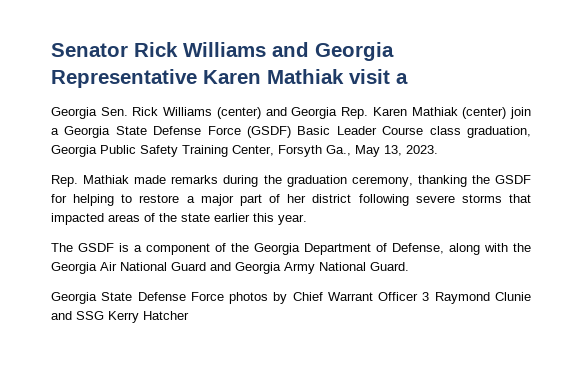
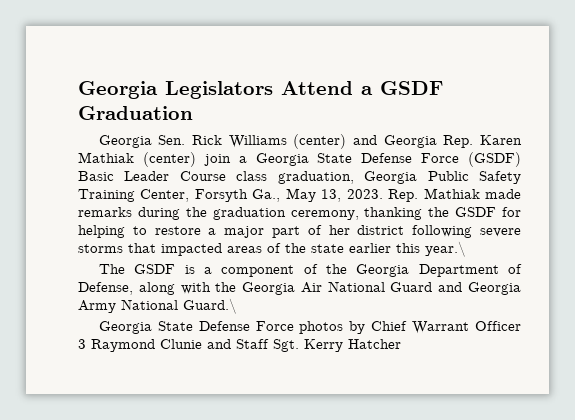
- Senator Rick Williams and Georgia Representative Karen Mathiak visit a
+ Georgia Legislators Attend a GSDF Graduation
- Georgia Sen. Rick Williams (center) and Georgia Rep. Karen Mathiak (center) join a Georgia State Defense Force (GSDF) Basic Leader Course class graduation, Georgia Public Safety Training Center, Forsyth Ga., May 13, 2023.
- Rep. Mathiak made remarks during the graduation ceremony, thanking the GSDF for helping to restore a major part of her district following severe storms that impacted areas of the state earlier this year.
+ Georgia Sen. Rick Williams (center) and Georgia Rep. Karen Mathiak (center) join a Georgia State Defense Force (GSDF) Basic Leader Course class graduation, Georgia Public Safety Training Center, Forsyth Ga., May 13, 2023. Rep. Mathiak made remarks during the graduation ceremony, thanking the GSDF for helping to restore a major part of her district following severe storms that impacted areas of the state earlier this year.\
- The GSDF is a component of the Georgia Department of Defense, along with the Georgia Air National Guard and Georgia Army National Guard.
+ The GSDF is a component of the Georgia Department of Defense, along with the Georgia Air National Guard and Georgia Army National Guard.\
- Georgia State Defense Force photos by Chief Warrant Officer 3 Raymond Clunie and SSG Kerry Hatcher
+ Georgia State Defense Force photos by Chief Warrant Officer 3 Raymond Clunie and Staff Sgt. Kerry Hatcher

